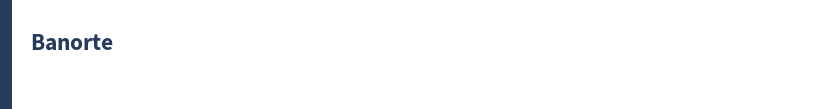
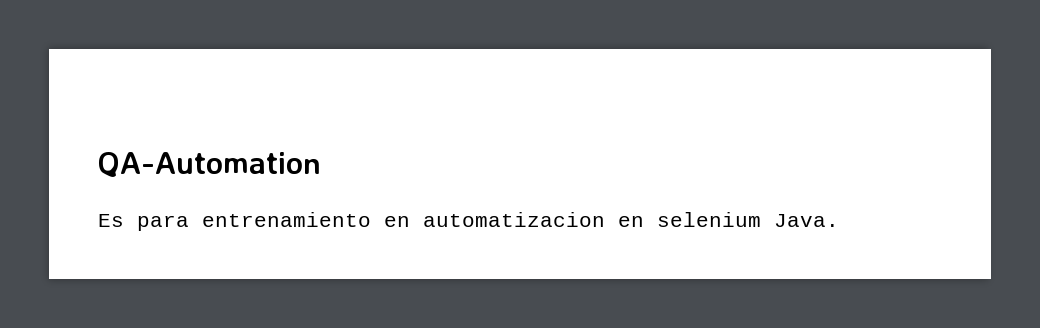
- Banorte
+ QA-Automation
+ Es para entrenamiento en automatizacion en selenium Java.

